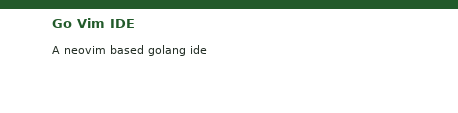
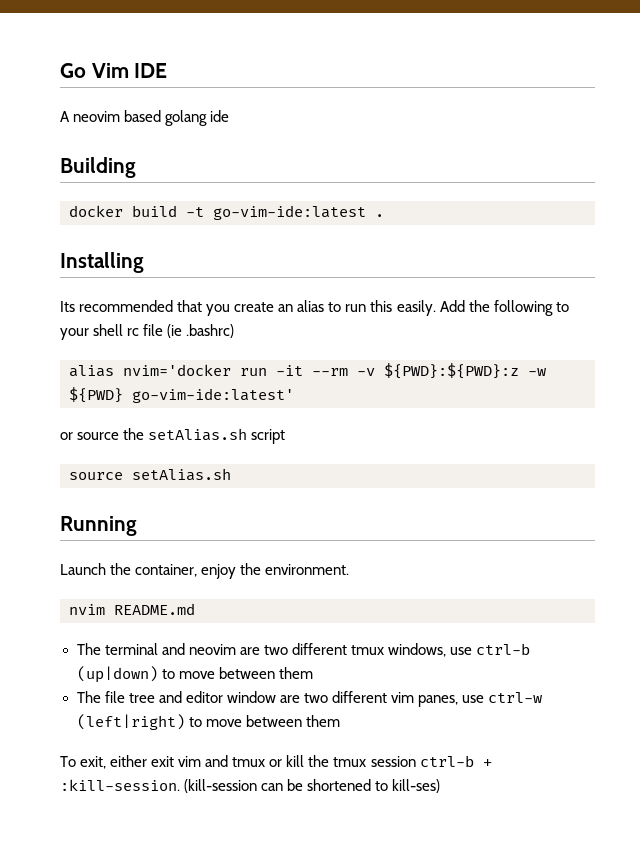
+ Building
+ docker build -t go-vim-ide:latest .
+ Installing
+ Its recommended that you create an alias to run this easily. Add the following to your shell rc file (ie .bashrc)
+ alias nvim='docker run -it --rm -v ${PWD}:${PWD}:z -w ${PWD} go-vim-ide:latest'
+ or source the setAlias.sh script
+ source setAlias.sh
+ Running
+ Launch the container, enjoy the environment.
+ nvim README.md
+ The terminal and neovim are two different tmux windows, use ctrl-b (up|down) to move between them
+ The file tree and editor window are two different vim panes, use ctrl-w (left|right) to move between them
+ To exit, either exit vim and tmux or kill the tmux session ctrl-b + :kill-session. (kill-session can be shortened to kill-ses)

